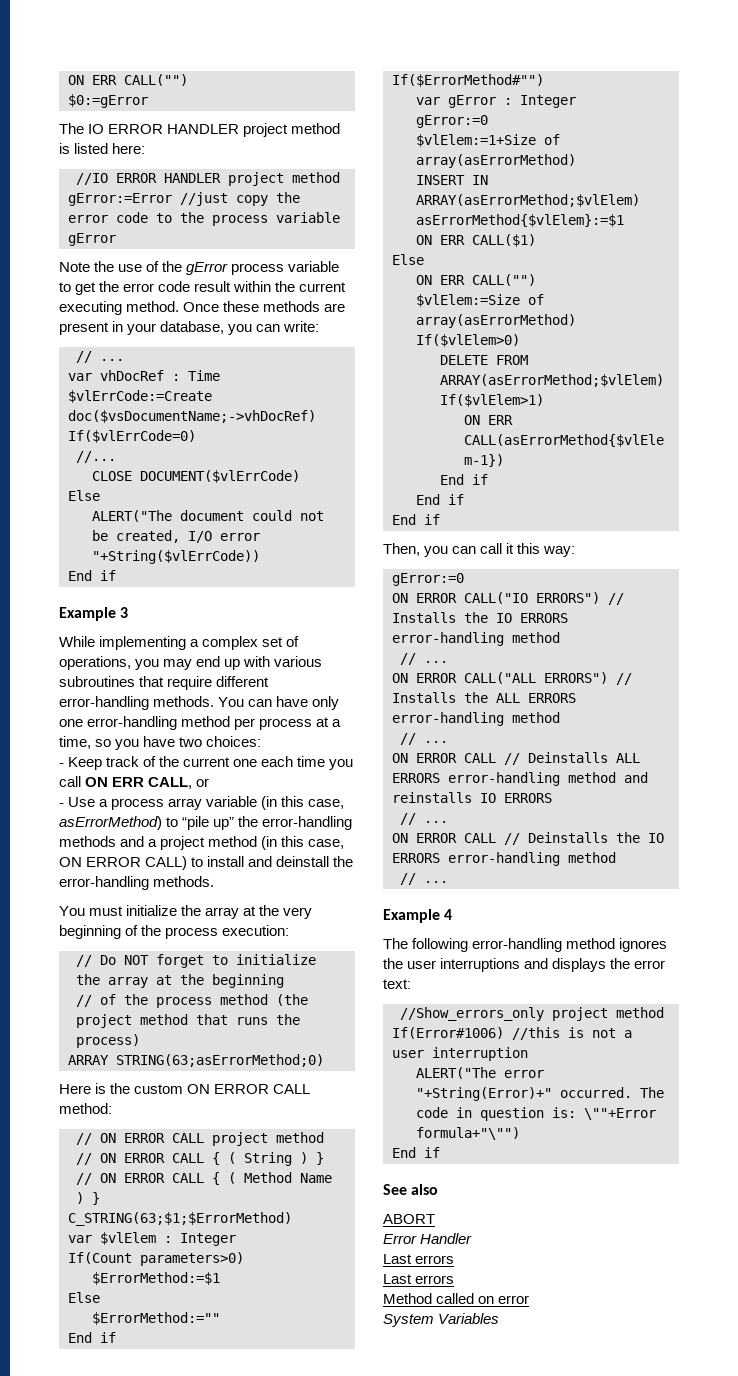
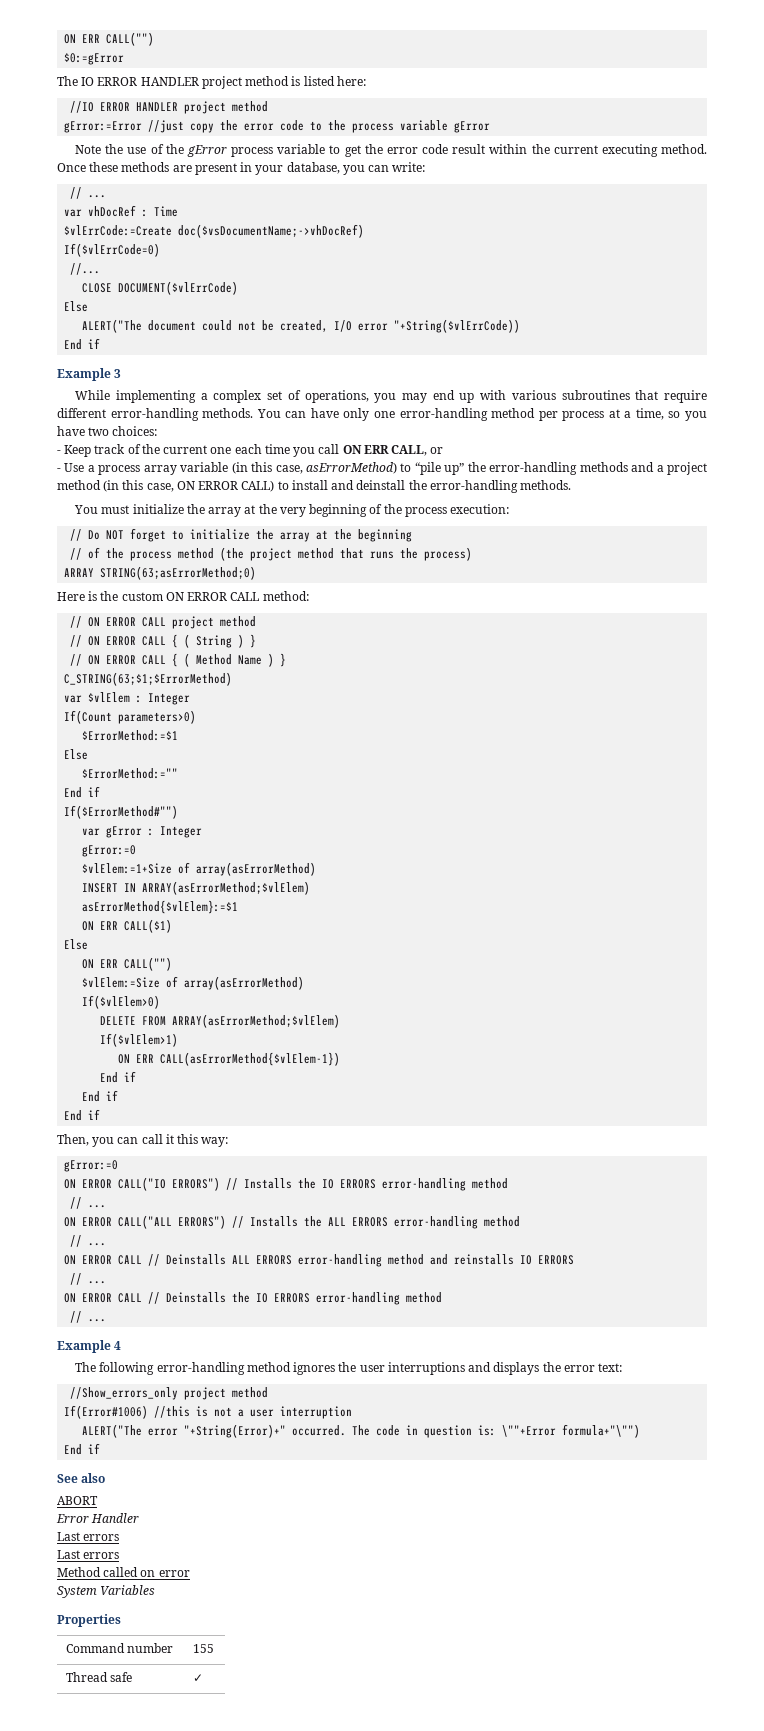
+ Properties
+ Command number | 155
+ Thread safe | ✓

